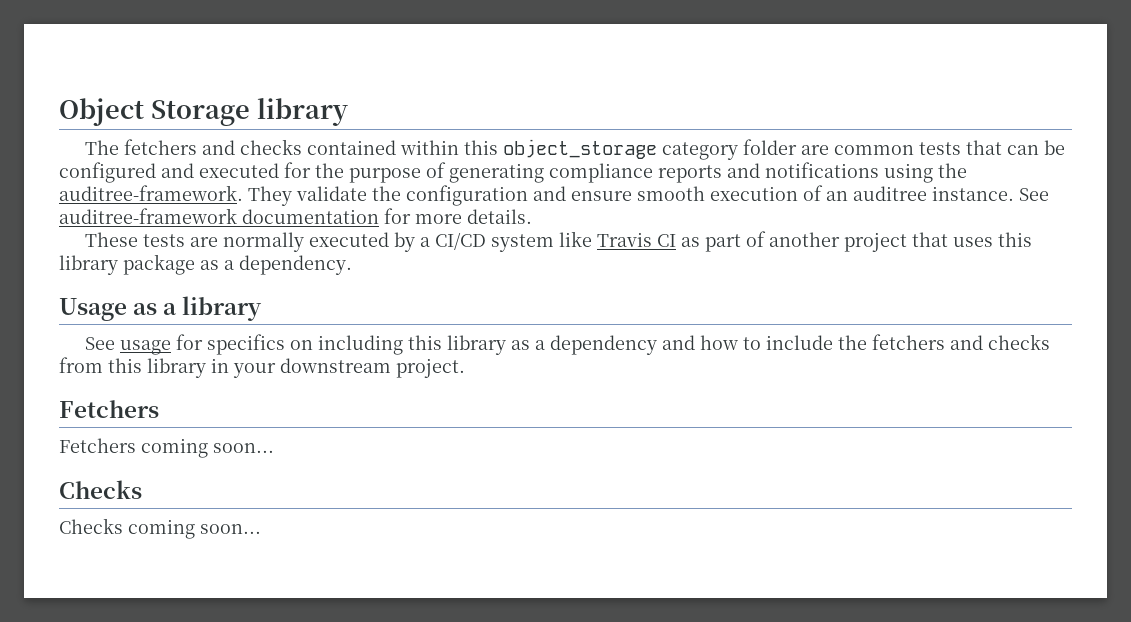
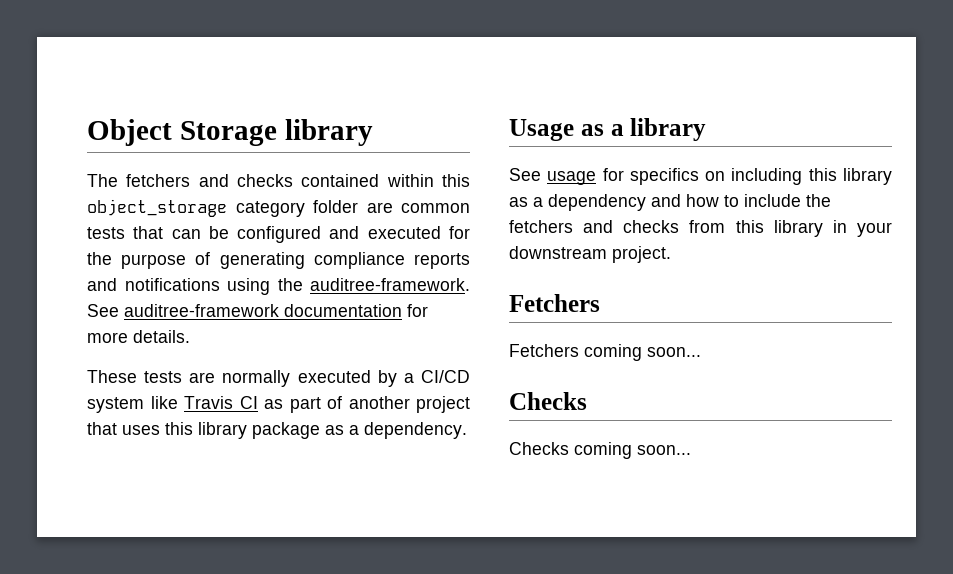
- They validate the configuration and ensure smooth execution of an auditree instance.

